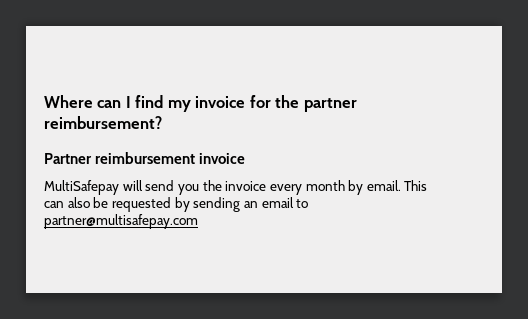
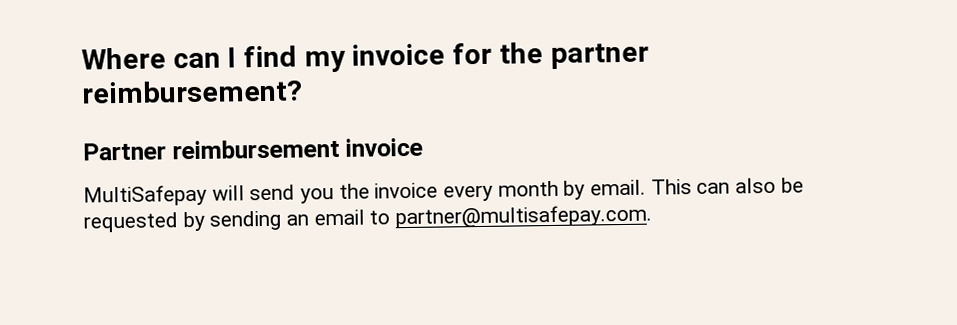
- This can also be requested by sending an email to partner@multisafepay.com
+ This can also be requested by sending an email to partner@multisafepay.com.

